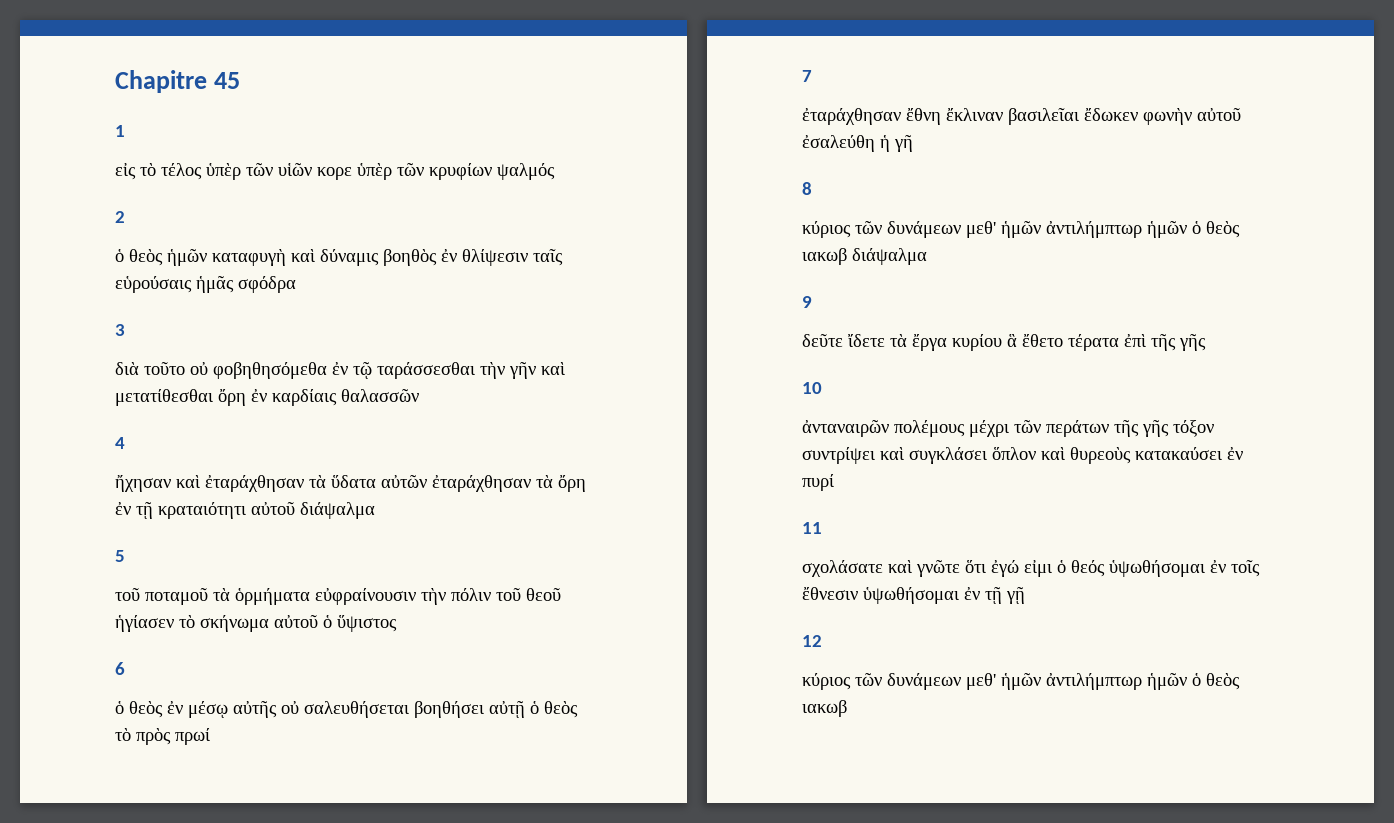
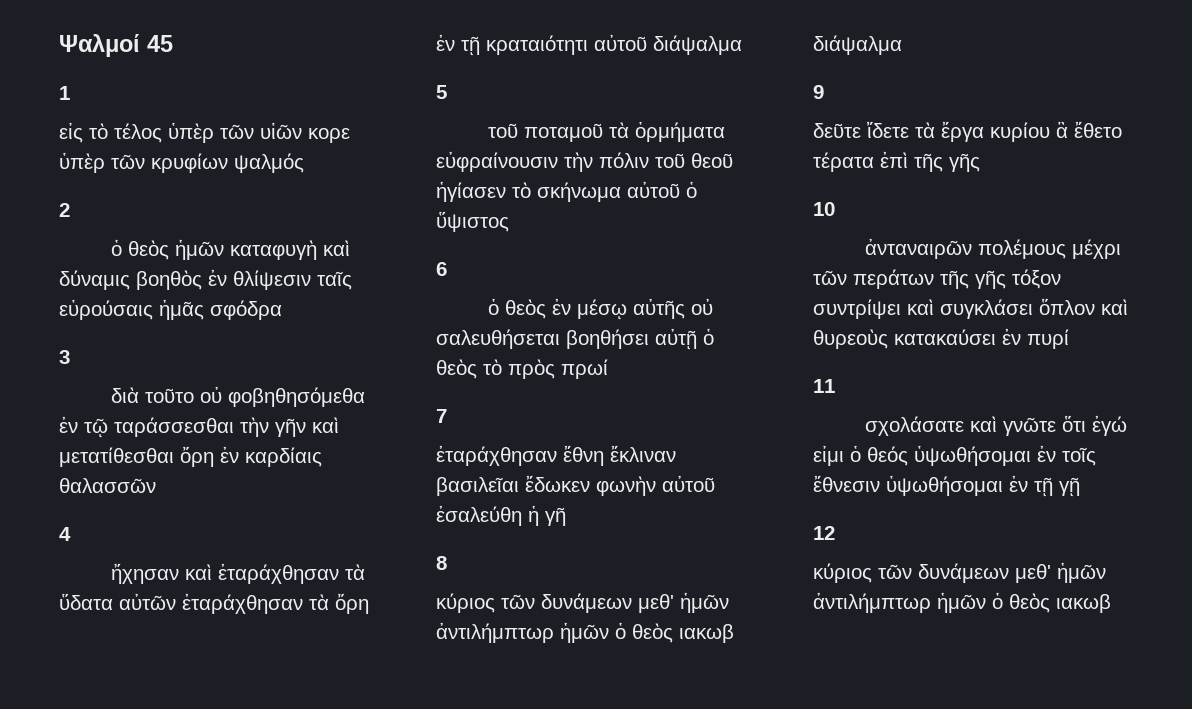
- Chapitre 45
+ Ψαλμοί 45

